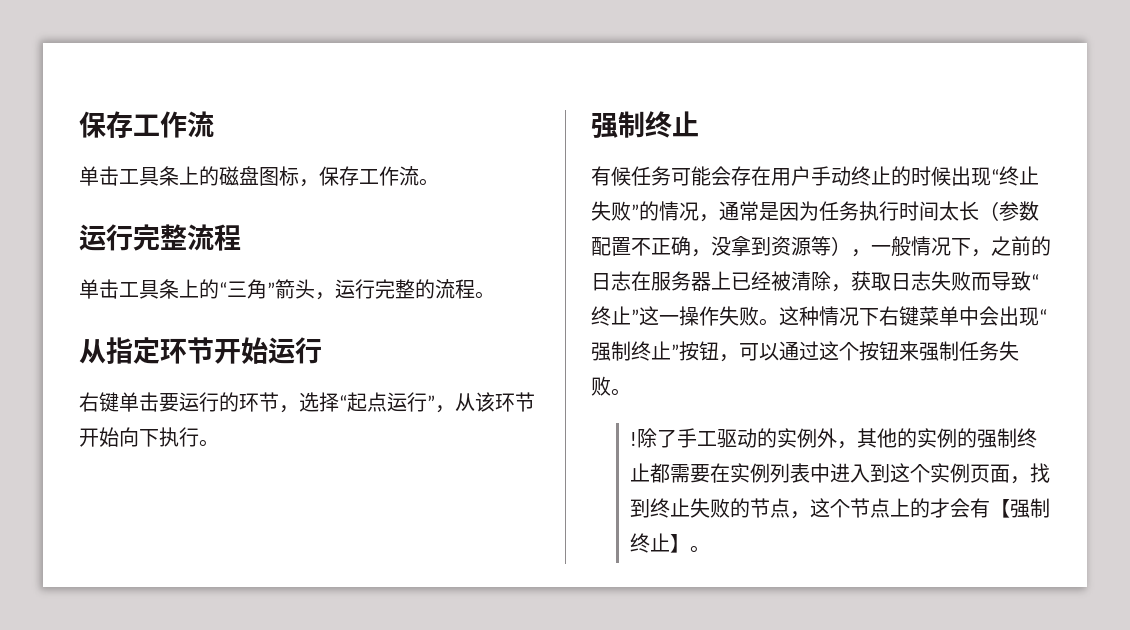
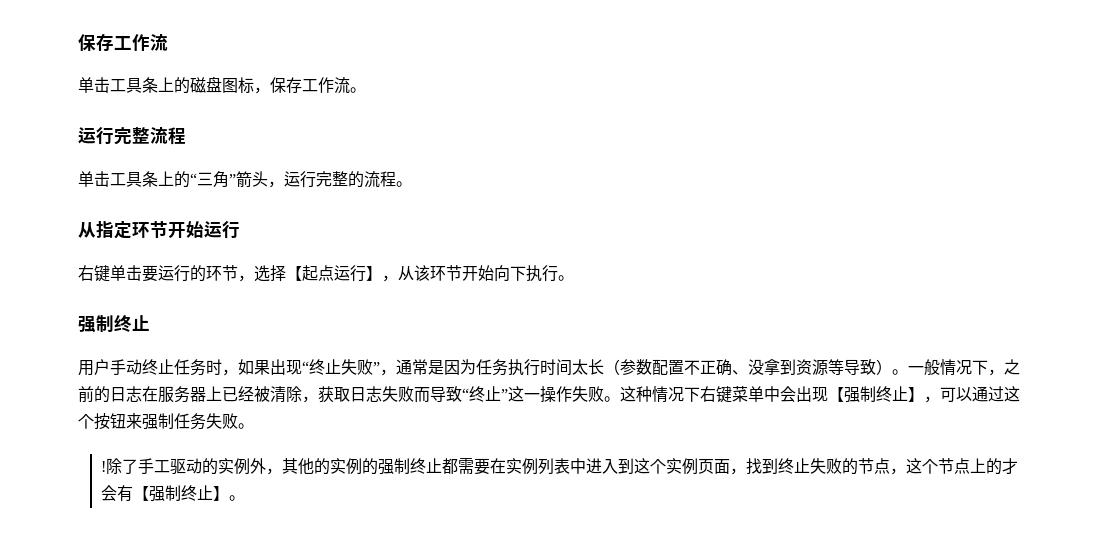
- 右键单击要运行的环节，选择“起点运行”，从该环节开始向下执行。
+ 右键单击要运行的环节，选择【起点运行】，从该环节开始向下执行。
- 有候任务可能会存在用户手动终止的时候出现“终止失败”的情况，通常是因为任务执行时间太长（参数配置不正确，没拿到资源等），一般情况下，之前的日志在服务器上已经被清除，获取日志失败而导致“终止”这一操作失败。
+ 用户手动终止任务时，如果出现“终止失败”，通常是因为任务执行时间太长（参数配置不正确、没拿到资源等导致）。一般情况下，之前的日志在服务器上已经被清除，获取日志失败而导致“终止”这一操作失败。
- 这种情况下右键菜单中会出现“强制终止”按钮，可以通过这个按钮来强制任务失败。
+ 这种情况下右键菜单中会出现【强制终止】，可以通过这个按钮来强制任务失败。

